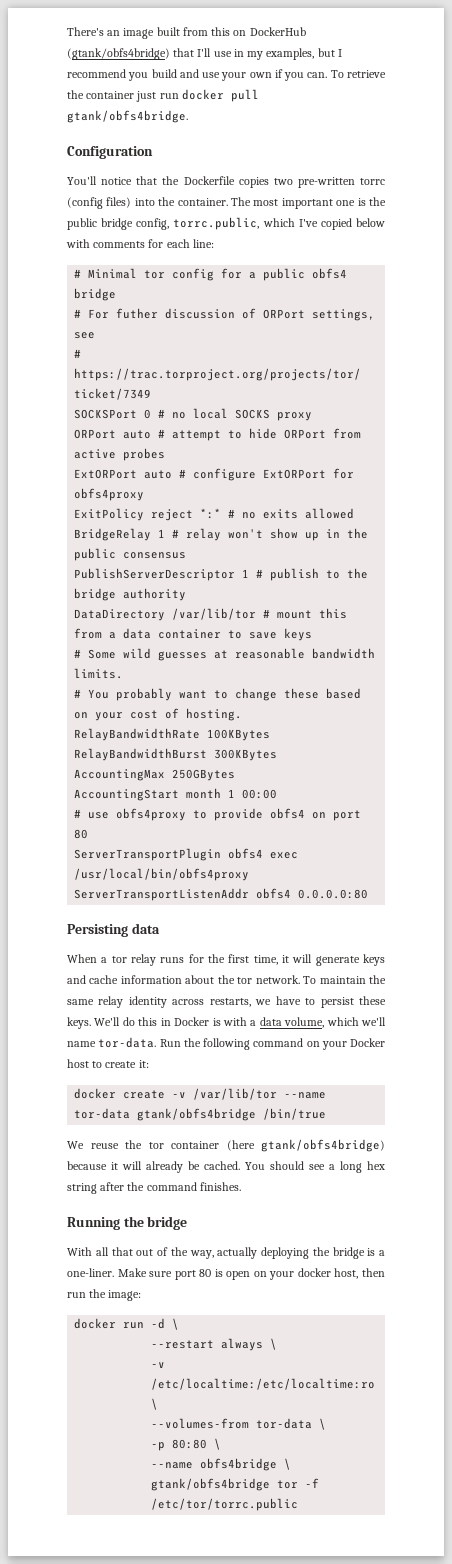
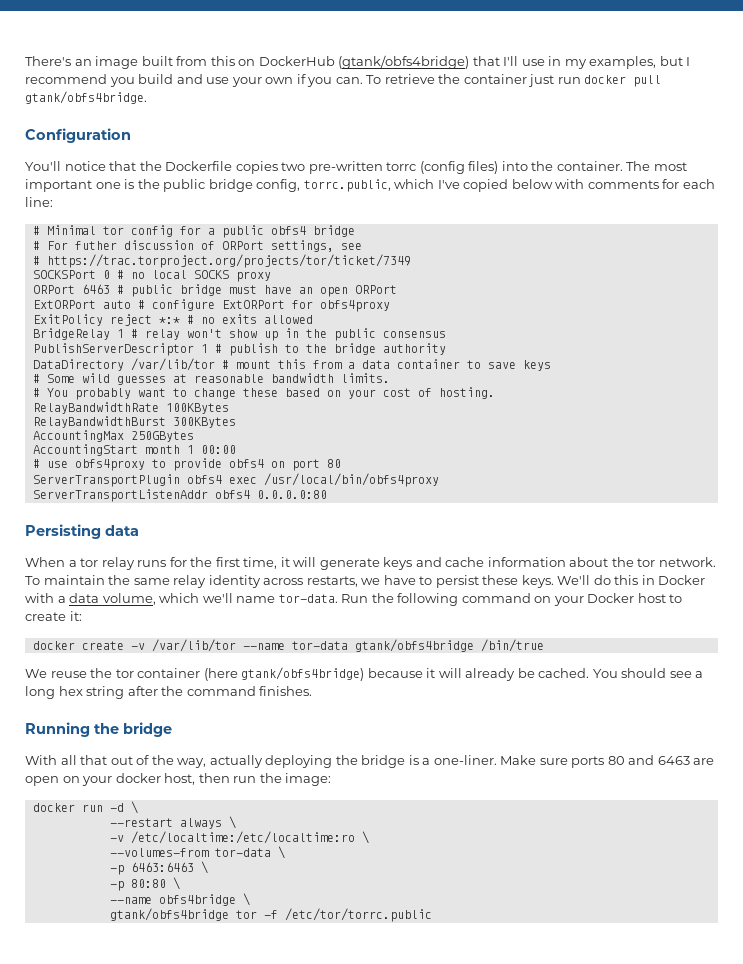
- ORPort auto # attempt to hide ORPort from active probes
+ ORPort 6463 # public bridge must have an open ORPort
- We'll do this in Docker is with a data volume, which we'll name tor-data.
+ We'll do this in Docker with a data volume, which we'll name tor-data.
- Make sure port 80 is open on your docker host, then run the image:
+ Make sure ports 80 and 6463 are open on your docker host, then run the image:
+ -p 6463:6463 \

